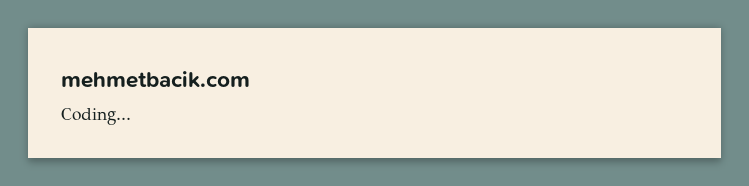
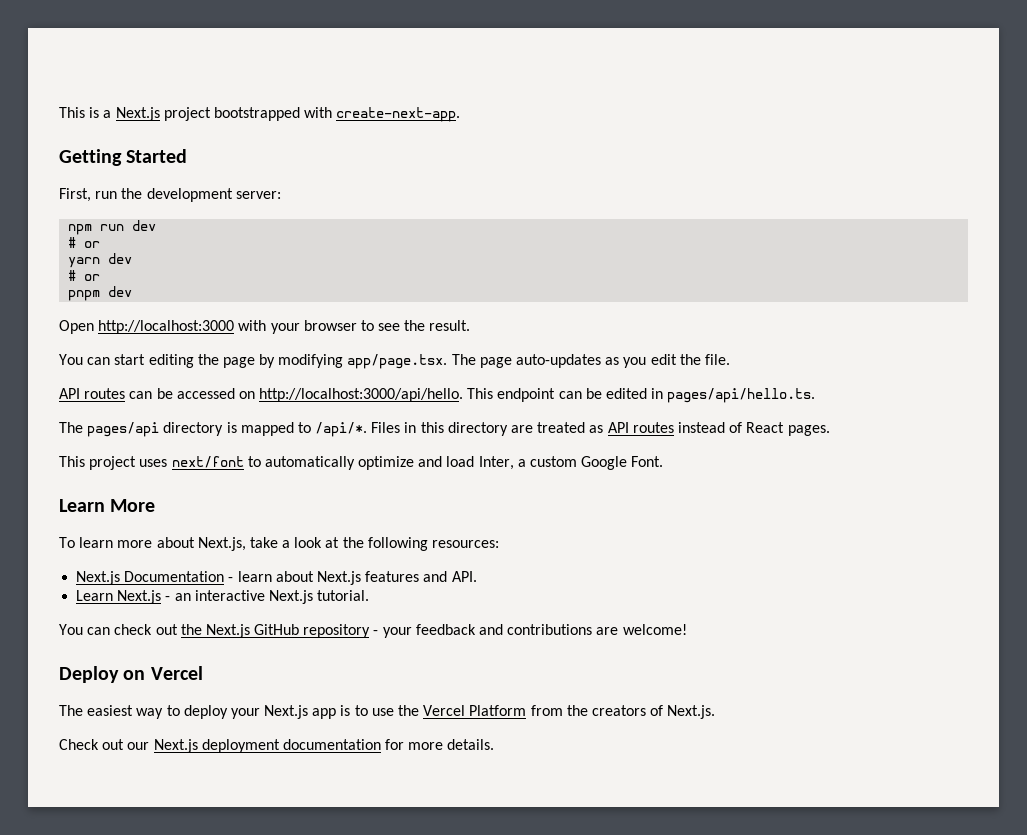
- mehmetbacik.com
- Coding...
+ This is a Next.js project bootstrapped with create-next-app.
+ Getting Started
+ First, run the development server:
+ npm run dev
+ # or
+ yarn dev
+ # or
+ pnpm dev
+ Open http://localhost:3000 with your browser to see the result.
+ You can start editing the page by modifying app/page.tsx. The page auto-updates as you edit the file.
+ API routes can be accessed on http://localhost:3000/api/hello. This endpoint can be edited in pages/api/hello.ts.
+ The pages/api directory is mapped to /api/*. Files in this directory are treated as API routes instead of React pages.
+ This project uses next/font to automatically optimize and load Inter, a custom Google Font.
+ Learn More
+ To learn more about Next.js, take a look at the following resources:
+ Next.js Documentation - learn about Next.js features and API.
+ Learn Next.js - an interactive Next.js tutorial.
+ You can check out the Next.js GitHub repository - your feedback and contributions are welcome!
+ Deploy on Vercel
+ The easiest way to deploy your Next.js app is to use the Vercel Platform from the creators of Next.js.
+ Check out our Next.js deployment documentation for more details.

